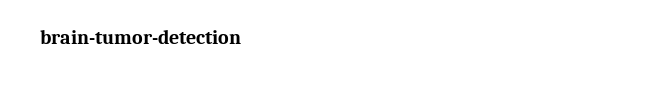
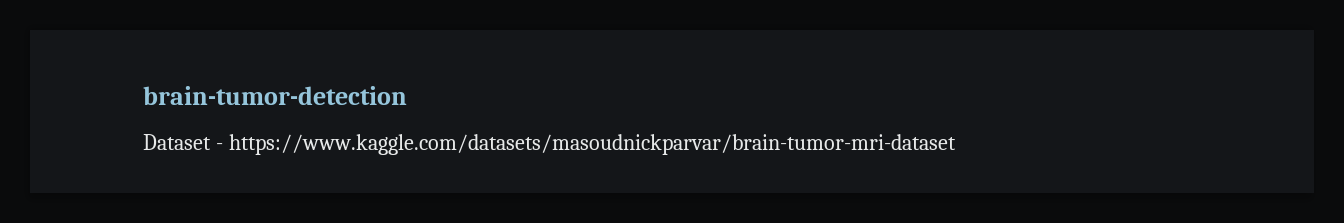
+ Dataset - https://www.kaggle.com/datasets/masoudnickparvar/brain-tumor-mri-dataset

